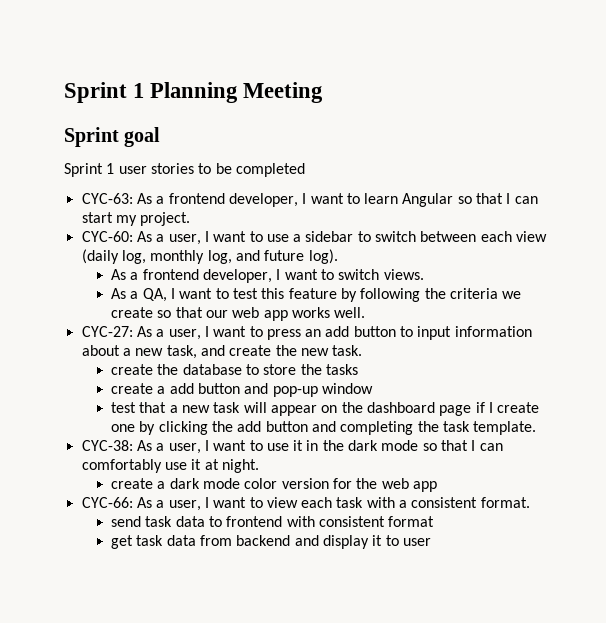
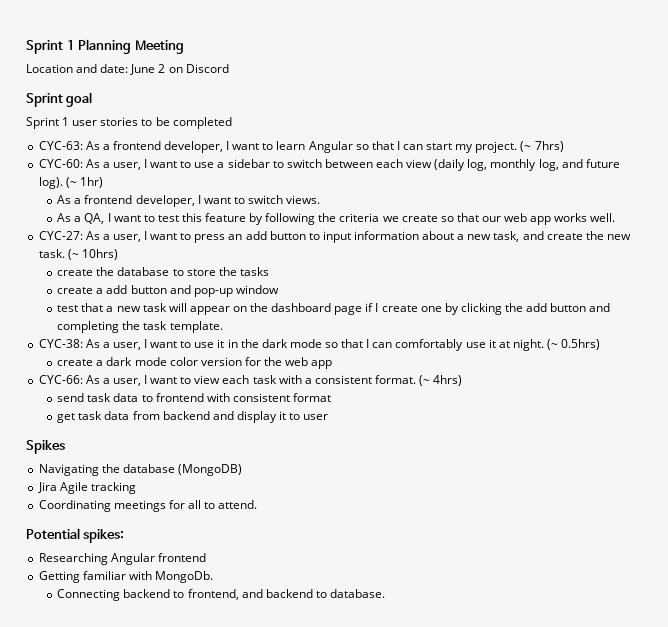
+ Location and date: June 2 on Discord
+ (~ 7hrs)
+ (~ 1hr)
+ (~ 10hrs)
+ (~ 0.5hrs)
+ (~ 4hrs)
+ Spikes
+ Navigating the database (MongoDB)
+ Jira Agile tracking
+ Coordinating meetings for all to attend.
+ Potential spikes:
+ Researching Angular frontend
+ Getting familiar with MongoDb.
+ Connecting backend to frontend, and backend to database.

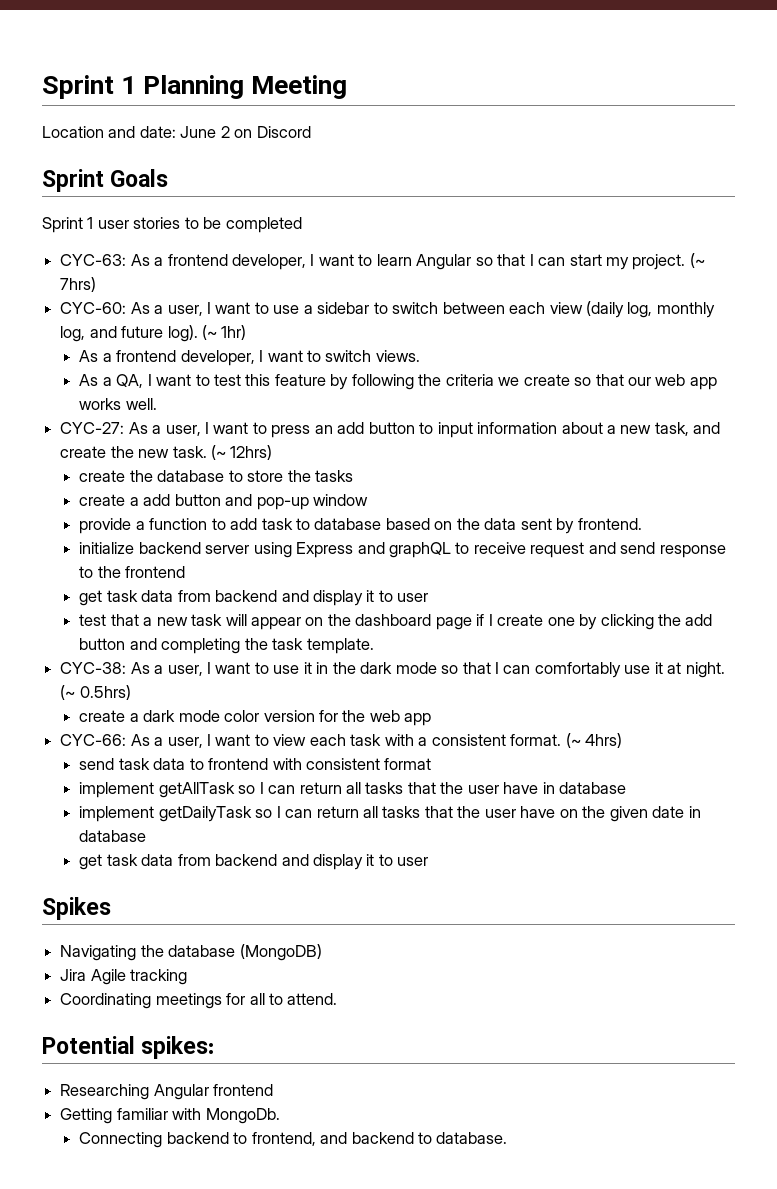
- Sprint goal
+ Sprint Goals
- (~ 10hrs)
+ (~ 12hrs)
+ provide a function to add task to database based on the data sent by frontend.
+ initialize backend server using Express and graphQL to receive request and send response to the frontend
+ get task data from backend and display it to user
+ implement getAllTask so I can return all tasks that the user have in database
+ implement getDailyTask so I can return all tasks that the user have on the given date in database

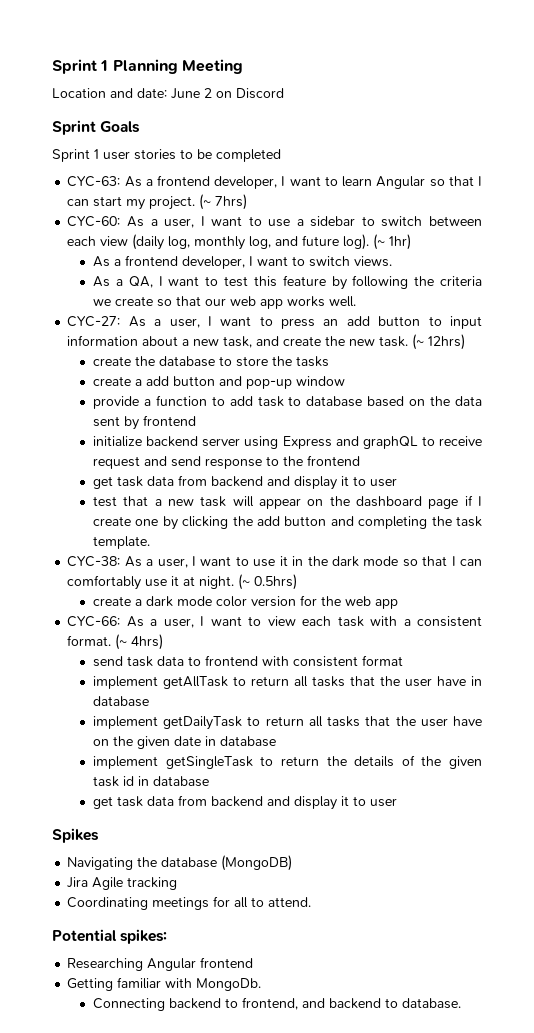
- provide a function to add task to database based on the data sent by frontend.
+ provide a function to add task to database based on the data sent by frontend
- implement getAllTask so I can return all tasks that the user have in database
+ implement getAllTask to return all tasks that the user have in database
- implement getDailyTask so I can return all tasks that the user have on the given date in database
+ implement getDailyTask to return all tasks that the user have on the given date in database
+ implement getSingleTask to return the details of the given task id in database

